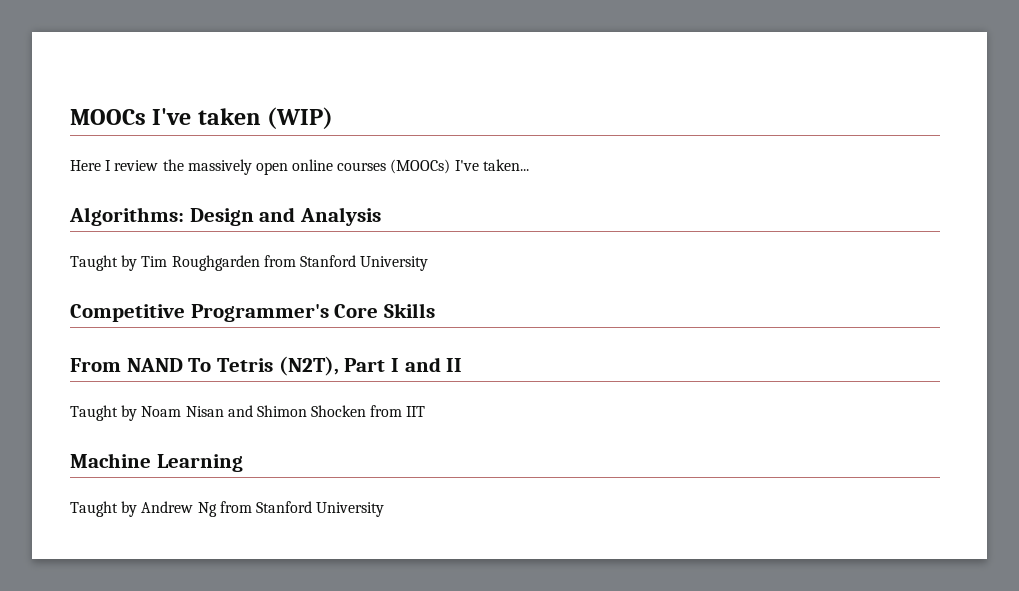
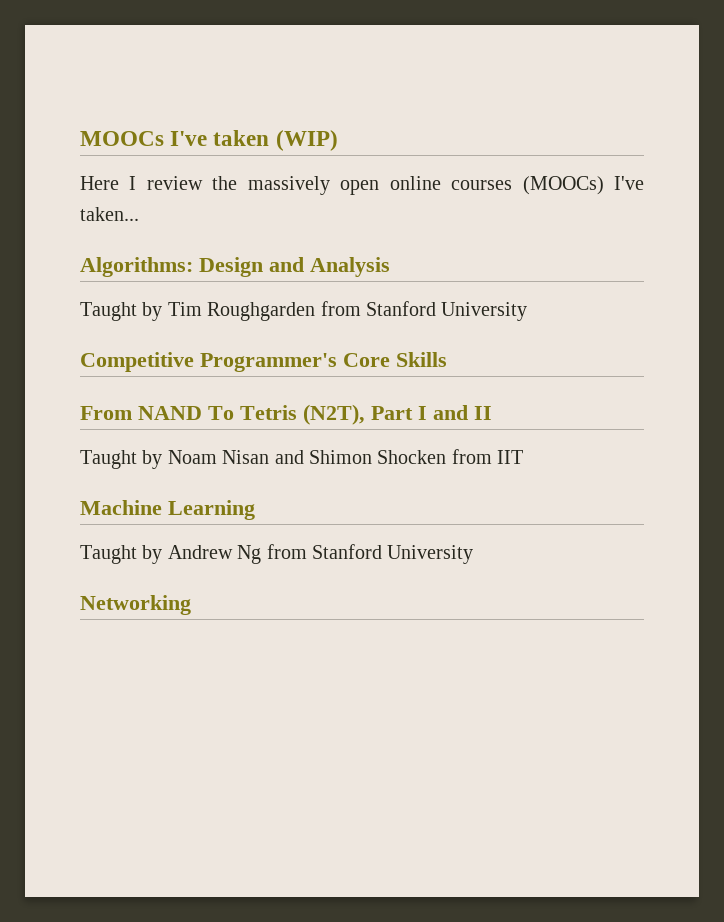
+ Networking

